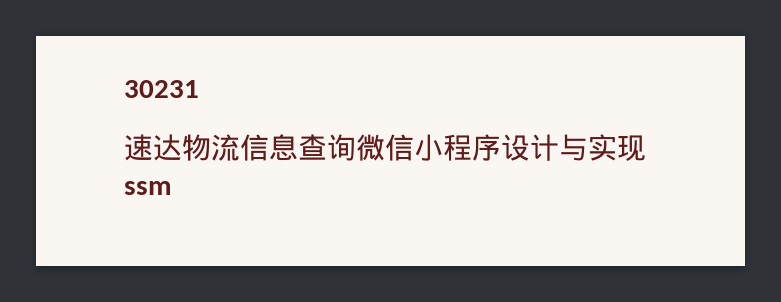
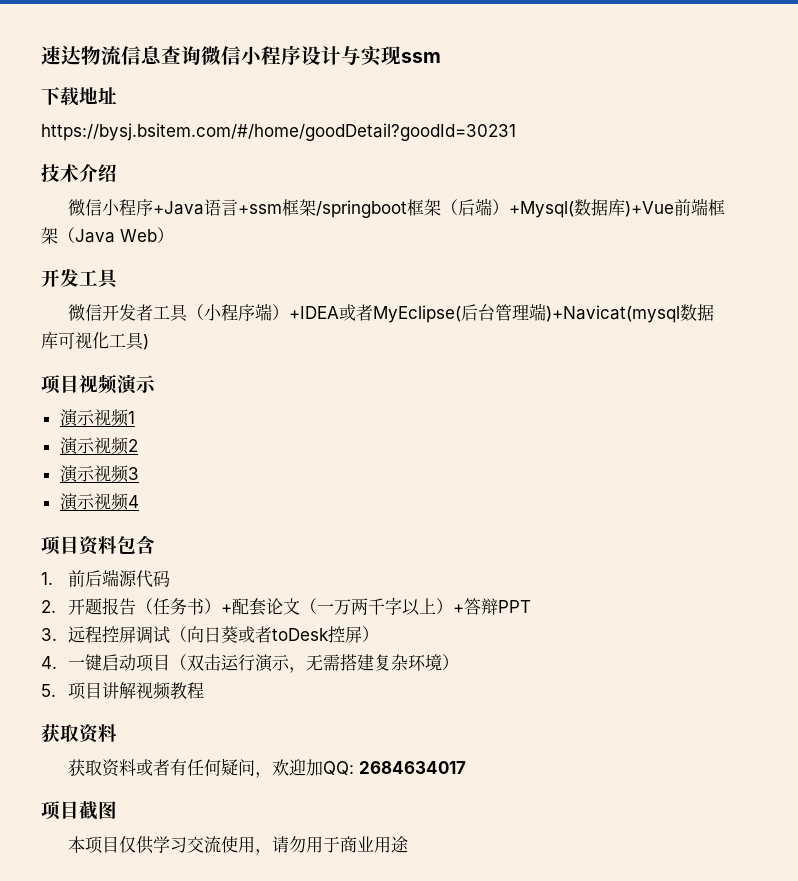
- 30231
+ 下载地址
+ https://bysj.bsitem.com/#/home/goodDetail?goodId=30231
+ 技术介绍
+ 微信小程序+Java语言+ssm框架/springboot框架（后端）+Mysql(数据库)+Vue前端框架（Java Web）
+ 开发工具
+ 微信开发者工具（小程序端）+IDEA或者MyEclipse(后台管理端)+Navicat(mysql数据库可视化工具)
+ 项目视频演示
+ 演示视频1
+ 演示视频2
+ 演示视频3
+ 演示视频4
+ 项目资料包含
+ 1.前后端源代码
+ 2.开题报告（任务书）+配套论文（一万两千字以上）+答辩PPT
+ 3.远程控屏调试（向日葵或者toDesk控屏）
+ 4.一键启动项目（双击运行演示，无需搭建复杂环境）
+ 5.项目讲解视频教程
+ 获取资料
+ 获取资料或者有任何疑问，欢迎加QQ: 2684634017
+ 项目截图
+ 本项目仅供学习交流使用，请勿用于商业用途

